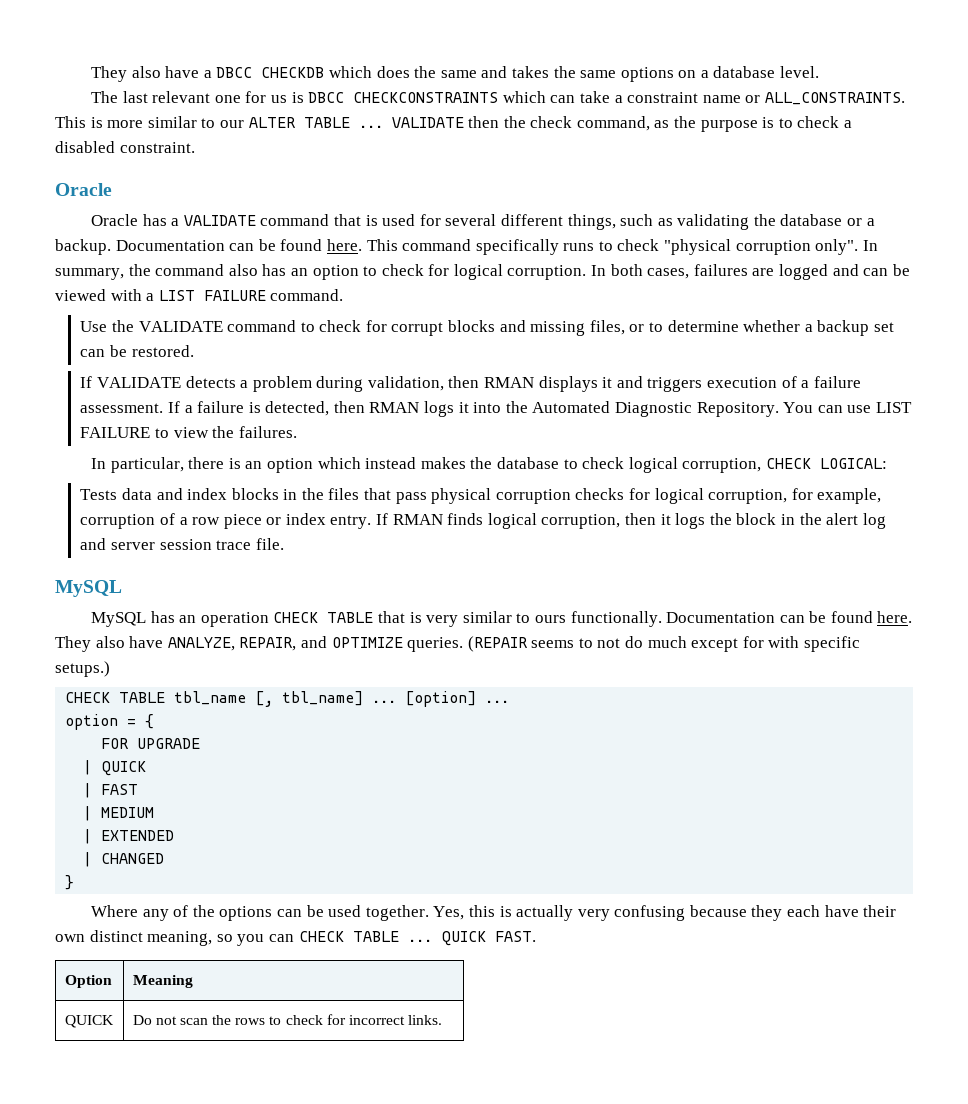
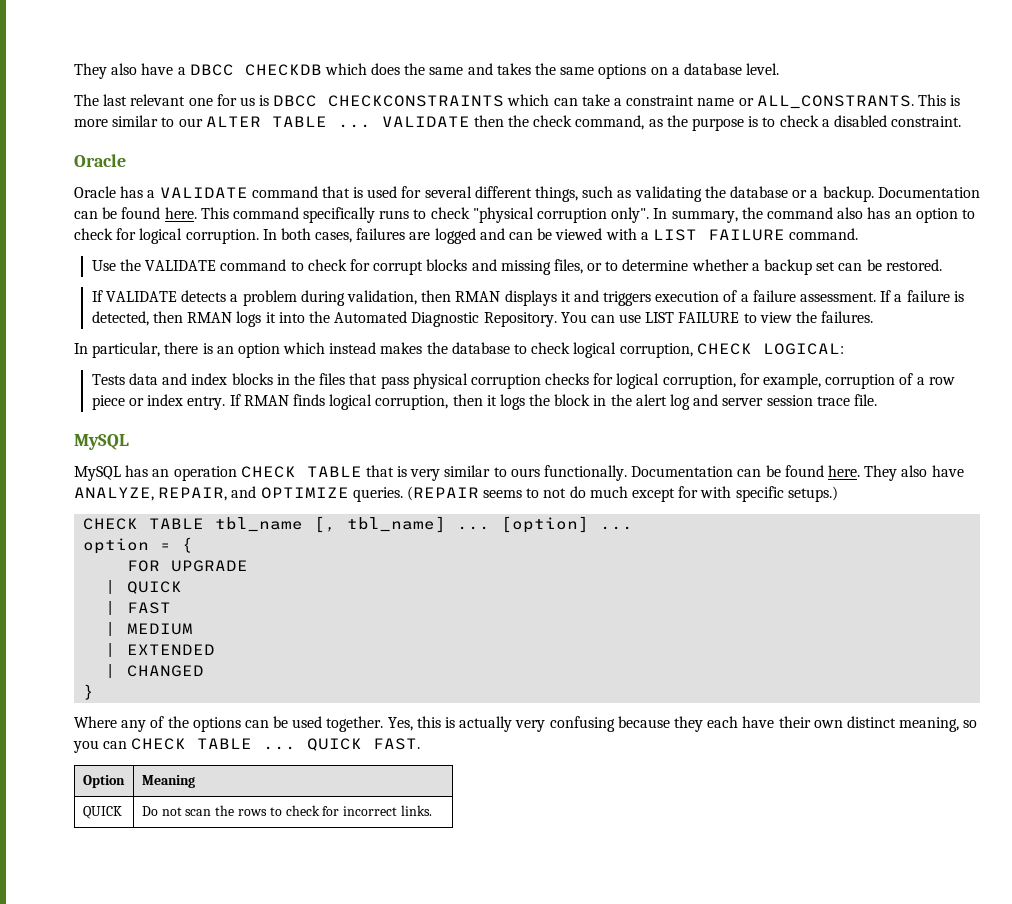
- The last relevant one for us is DBCC CHECKCONSTRAINTS which can take a constraint name or ALL_CONSTRAINTS.
+ The last relevant one for us is DBCC CHECKCONSTRAINTS which can take a constraint name or ALL_CONSTRANTS.

